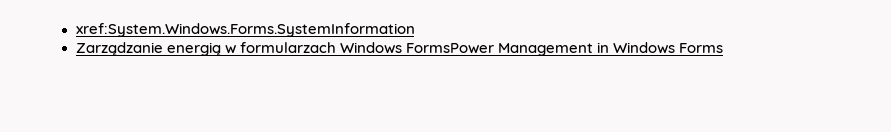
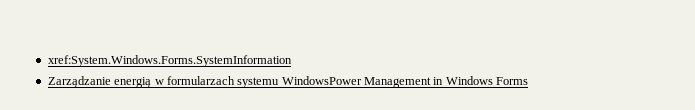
- Zarządzanie energią w formularzach Windows FormsPower Management in Windows Forms
+ Zarządzanie energią w formularzach systemu WindowsPower Management in Windows Forms

